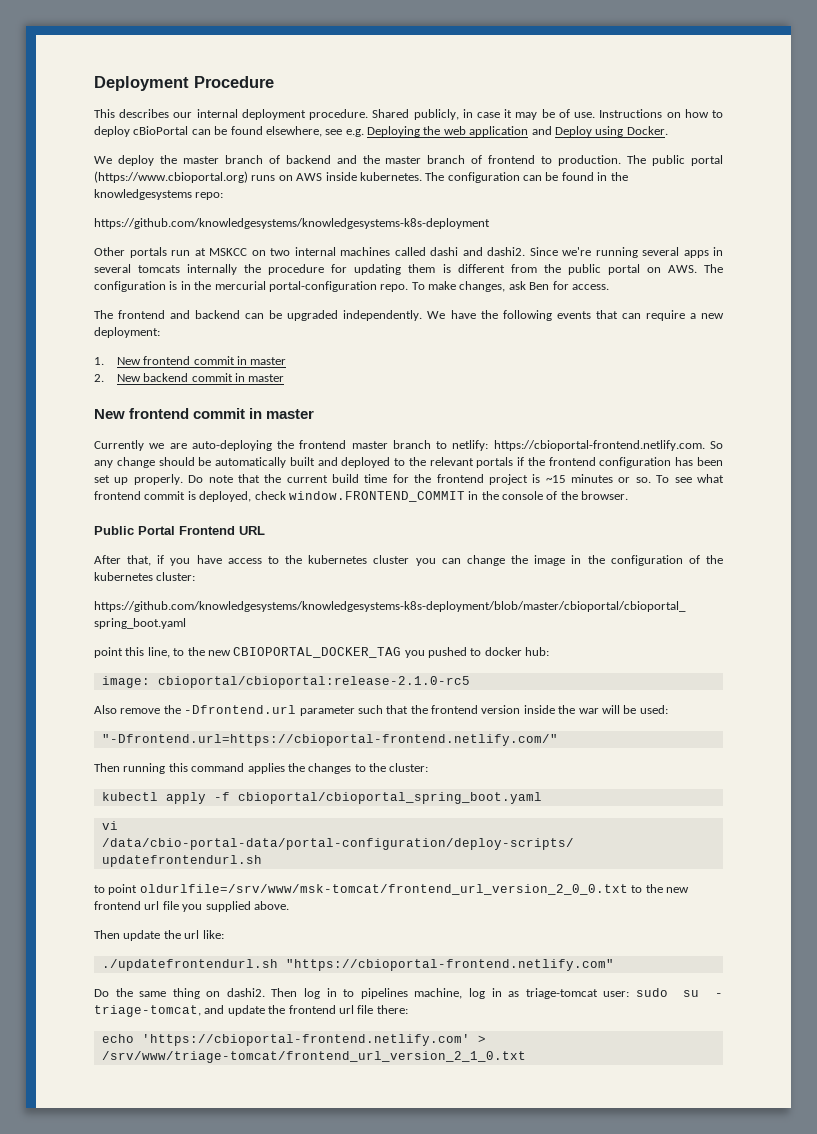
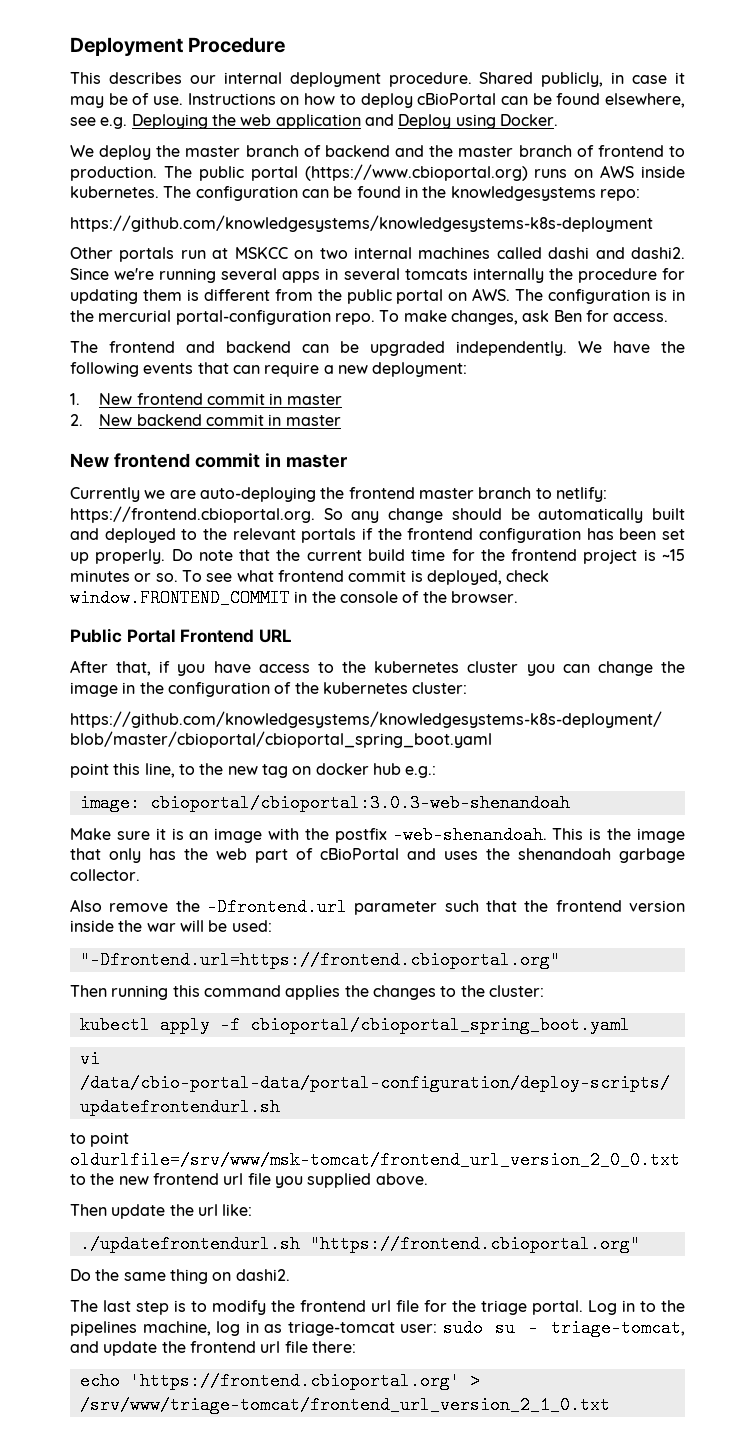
- Currently we are auto-deploying the frontend master branch to netlify: https://cbioportal-frontend.netlify.com. So any change should be automatically built and deployed to the relevant portals if the frontend configuration has been set up properly.
+ Currently we are auto-deploying the frontend master branch to netlify: https://frontend.cbioportal.org. So any change should be automatically built and deployed to the relevant portals if the frontend configuration has been set up properly.
- point this line, to the new CBIOPORTAL_DOCKER_TAG you pushed to docker hub:
- image: cbioportal/cbioportal:release-2.1.0-rc5
+ point this line, to the new tag on docker hub e.g.:
+ image: cbioportal/cbioportal:3.0.3-web-shenandoah
+ Make sure it is an image with the postfix -web-shenandoah. This is the image that only has the web part of cBioPortal and uses the shenandoah garbage collector.
- "-Dfrontend.url=https://cbioportal-frontend.netlify.com/"
+ "-Dfrontend.url=https://frontend.cbioportal.org"
- ./updatefrontendurl.sh "https://cbioportal-frontend.netlify.com"
+ ./updatefrontendurl.sh "https://frontend.cbioportal.org"
- Do the same thing on dashi2. Then log in to pipelines machine, log in as triage-tomcat user: sudo su - triage-tomcat, and update the frontend url file there:
+ Do the same thing on dashi2.
+ The last step is to modify the frontend url file for the triage portal. Log in to the pipelines machine, log in as triage-tomcat user: sudo su - triage-tomcat, and update the frontend url file there:
- echo 'https://cbioportal-frontend.netlify.com' > /srv/www/triage-tomcat/frontend_url_version_2_1_0.txt
+ echo 'https://frontend.cbioportal.org' > /srv/www/triage-tomcat/frontend_url_version_2_1_0.txt

